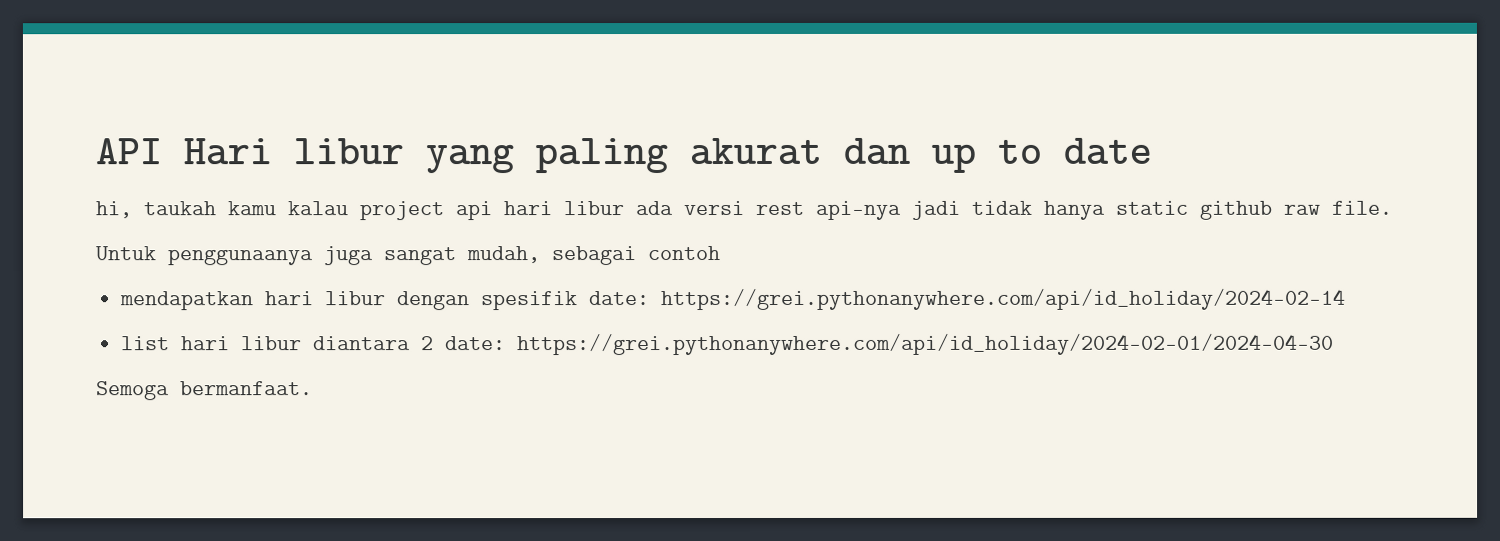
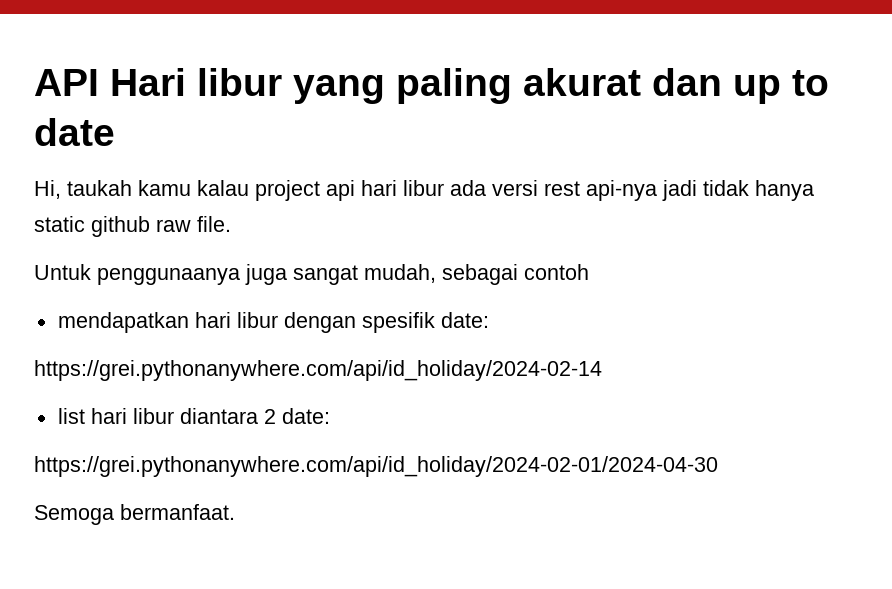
- hi, taukah kamu kalau project api hari libur ada versi rest api-nya jadi tidak hanya static github raw file.
+ Hi, taukah kamu kalau project api hari libur ada versi rest api-nya jadi tidak hanya static github raw file.
- mendapatkan hari libur dengan spesifik date: https://grei.pythonanywhere.com/api/id_holiday/2024-02-14
+ mendapatkan hari libur dengan spesifik date:
+ https://grei.pythonanywhere.com/api/id_holiday/2024-02-14
- list hari libur diantara 2 date: https://grei.pythonanywhere.com/api/id_holiday/2024-02-01/2024-04-30
+ list hari libur diantara 2 date:
+ https://grei.pythonanywhere.com/api/id_holiday/2024-02-01/2024-04-30

